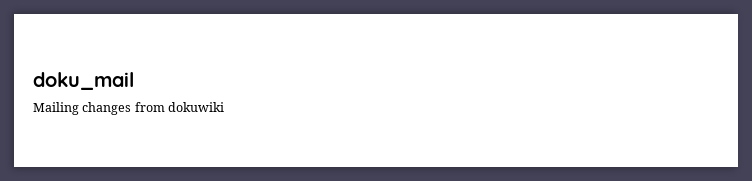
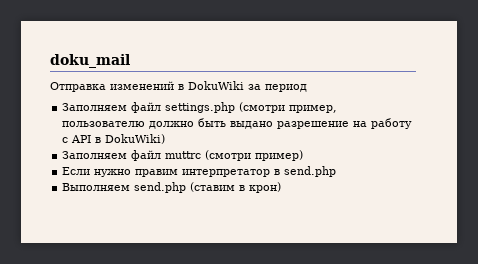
- Mailing changes from dokuwiki
+ Отправка изменений в DokuWiki за период
+ Заполняем файл settings.php (смотри пример, пользователю должно быть выдано разрешение на работу с API в DokuWiki)
+ Заполняем файл muttrc (смотри пример)
+ Если нужно правим интерпретатор в send.php
+ Выполняем send.php (ставим в крон)

